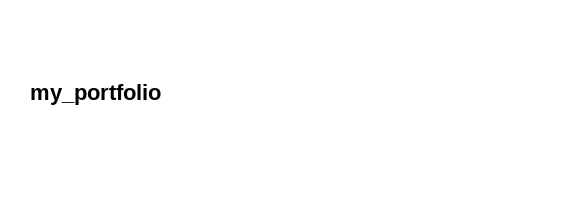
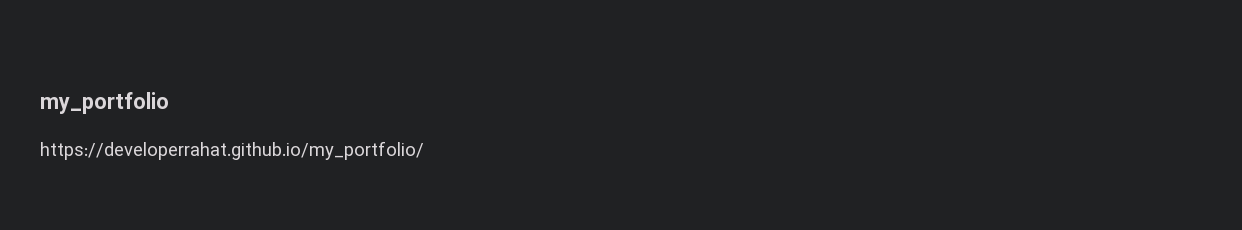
+ https://developerrahat.github.io/my_portfolio/

